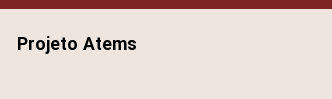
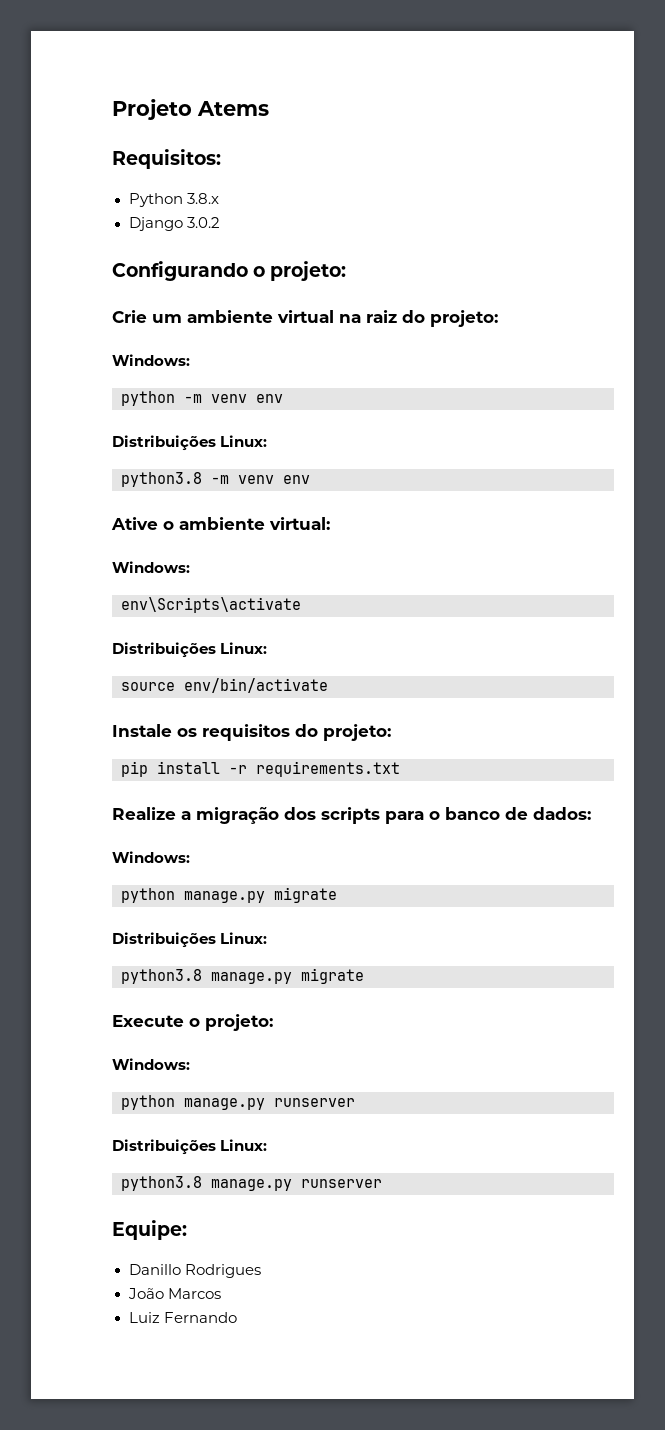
+ Requisitos:
+ Python 3.8.x
+ Django 3.0.2
+ Configurando o projeto:
+ Crie um ambiente virtual na raiz do projeto:
+ Windows:
+ python -m venv env
+ Distribuições Linux:
+ python3.8 -m venv env
+ Ative o ambiente virtual:
+ Windows:
+ env\Scripts\activate
+ Distribuições Linux:
+ source env/bin/activate
+ Instale os requisitos do projeto:
+ pip install -r requirements.txt
+ Realize a migração dos scripts para o banco de dados:
+ Windows:
+ python manage.py migrate
+ Distribuições Linux:
+ python3.8 manage.py migrate
+ Execute o projeto:
+ Windows:
+ python manage.py runserver
+ Distribuições Linux:
+ python3.8 manage.py runserver
+ Equipe:
+ Danillo Rodrigues
+ João Marcos
+ Luiz Fernando

